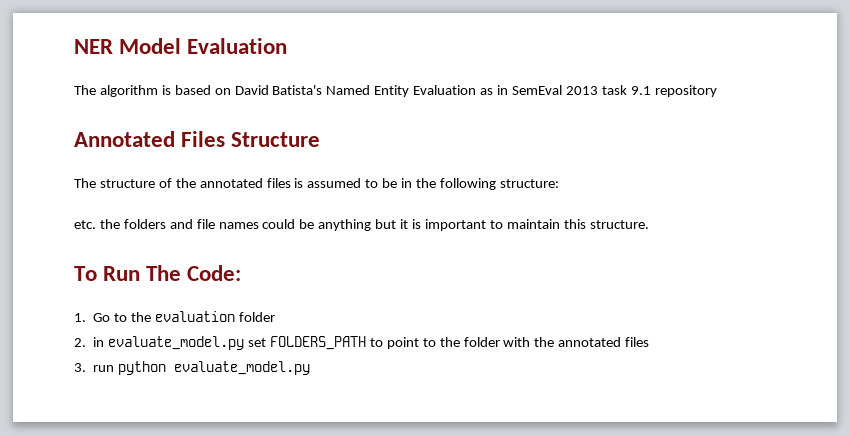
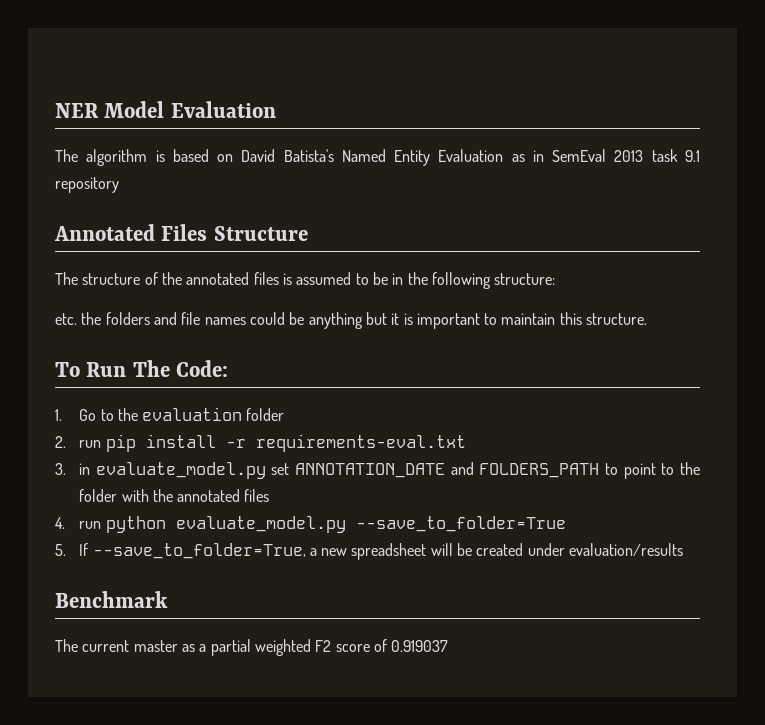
- 2. in evaluate_model.py set FOLDERS_PATH to point to the folder with the annotated files
+ 2. run pip install -r requirements-eval.txt
+ 3. in evaluate_model.py set ANNOTATION_DATE and FOLDERS_PATH to point to the folder with the annotated files
- 3. run python evaluate_model.py
+ 4. run python evaluate_model.py --save_to_folder=True
+ 5. If --save_to_folder=True, a new spreadsheet will be created under evaluation/results
+ Benchmark
+ The current master as a partial weighted F2 score of 0.919037

